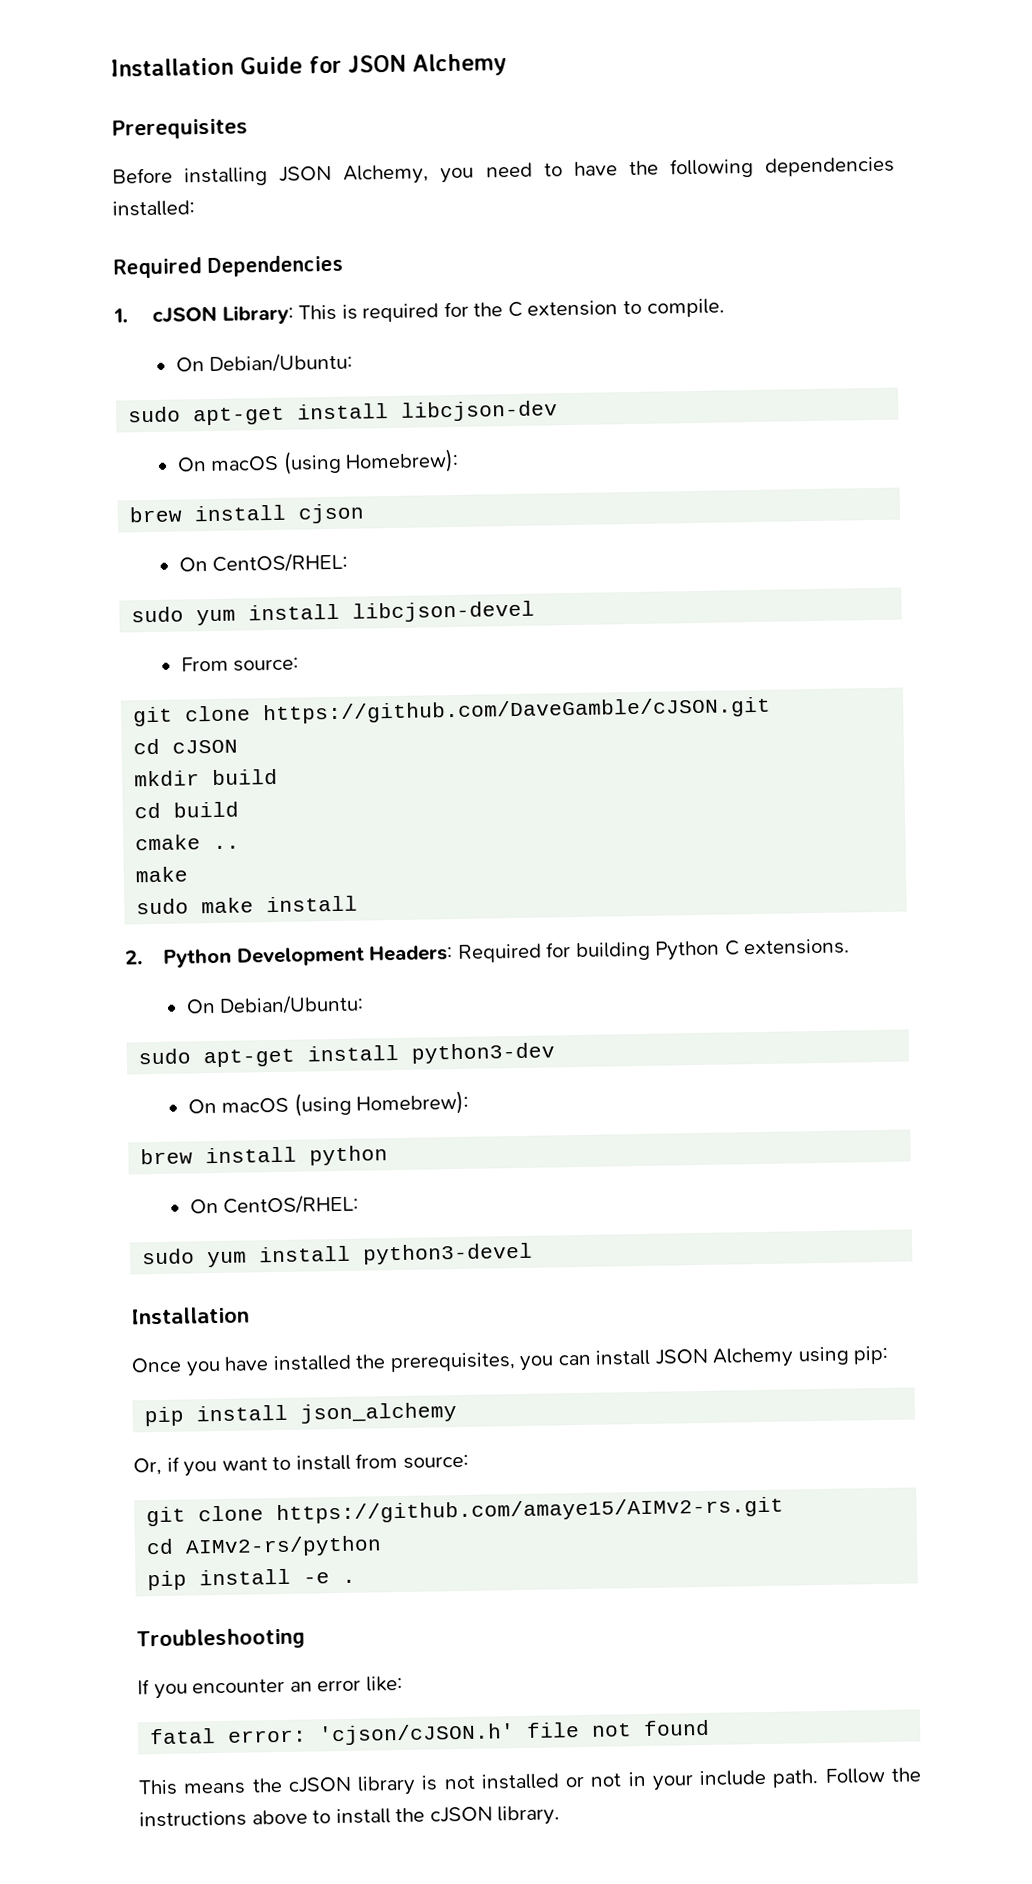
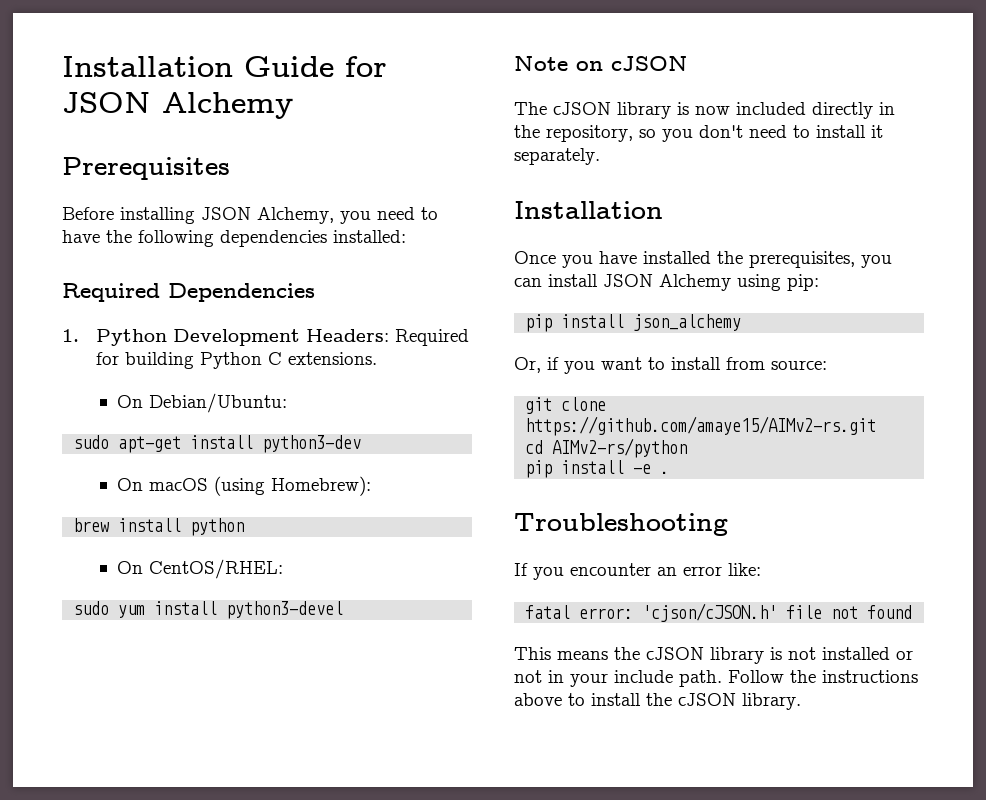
- 1. cJSON Library: This is required for the C extension to compile.
- On Debian/Ubuntu:
- sudo apt-get install libcjson-dev
- On macOS (using Homebrew):
- brew install cjson
- On CentOS/RHEL:
- sudo yum install libcjson-devel
- From source:
- git clone https://github.com/DaveGamble/cJSON.git
- cd cJSON
- mkdir build
- cd build
- cmake ..
- make
- sudo make install
- 2. Python Development Headers: Required for building Python C extensions.
+ 1. Python Development Headers: Required for building Python C extensions.
+ Note on cJSON
+ The cJSON library is now included directly in the repository, so you don't need to install it separately.

